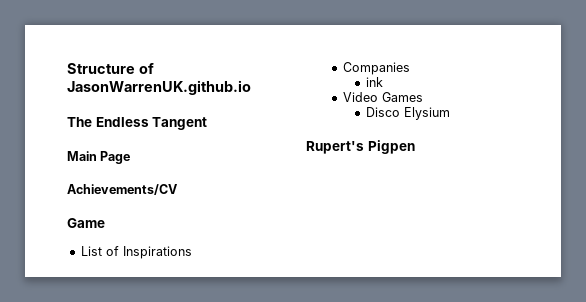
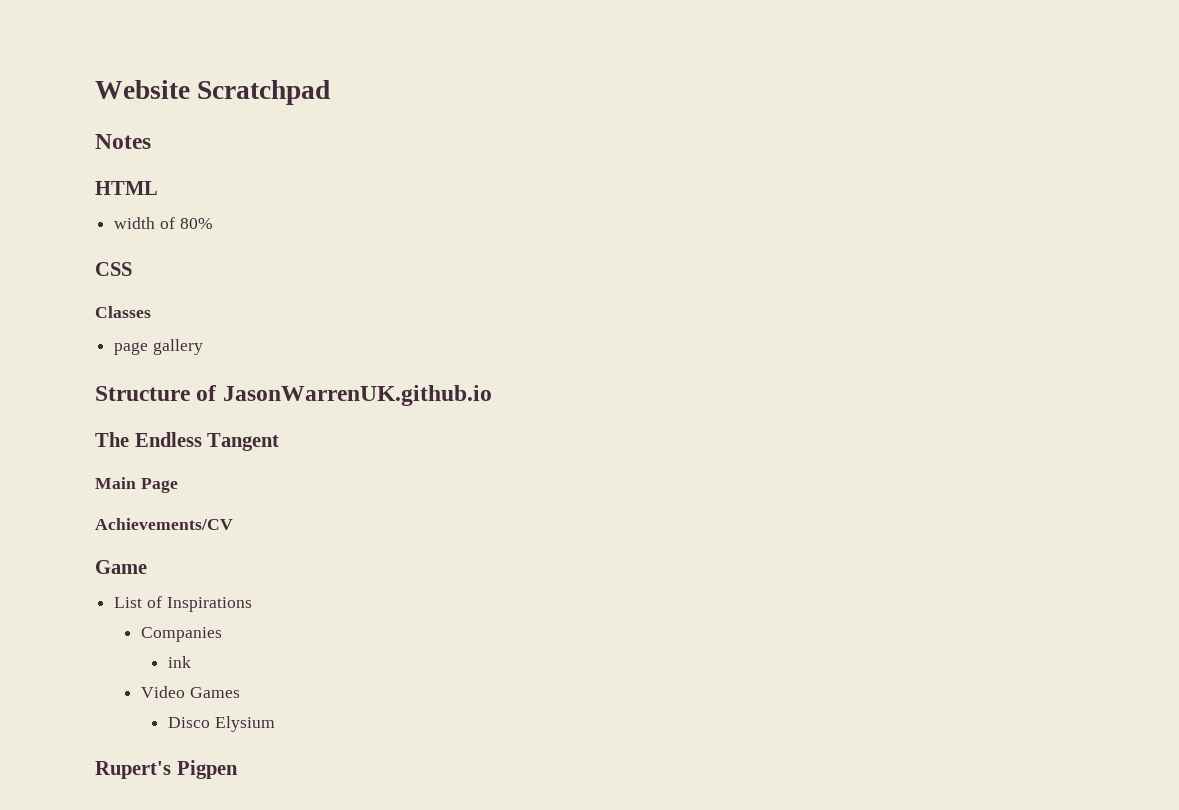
+ Website Scratchpad
+ Notes
+ HTML
+ width of 80%
+ CSS
+ Classes
+ page gallery

